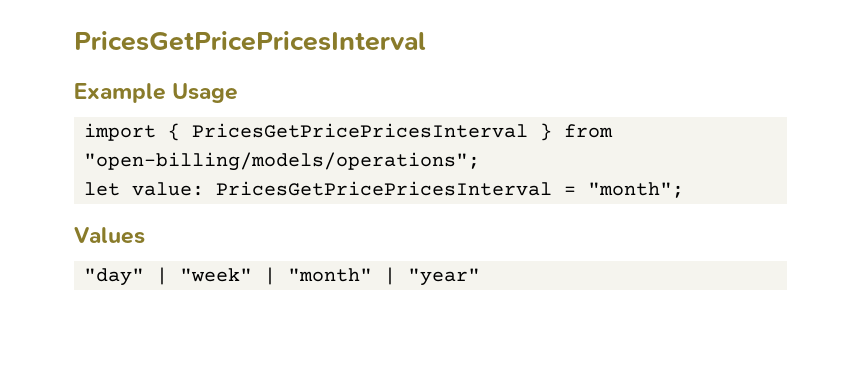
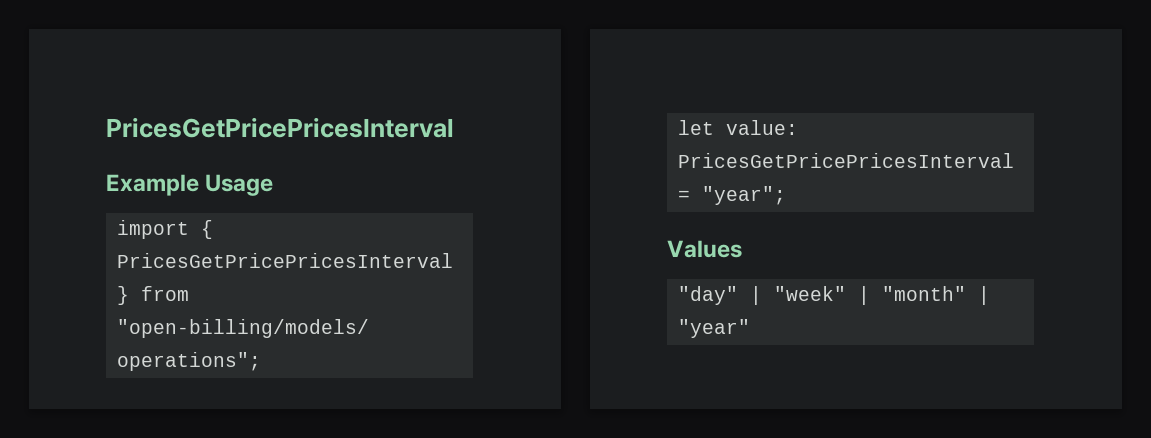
- let value: PricesGetPricePricesInterval = "month";
+ let value: PricesGetPricePricesInterval = "year";

